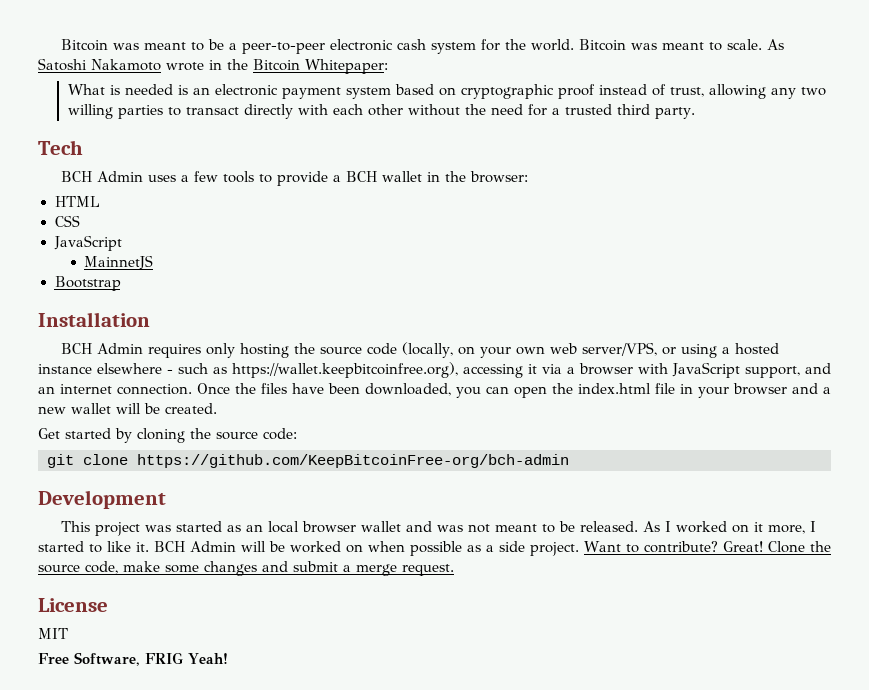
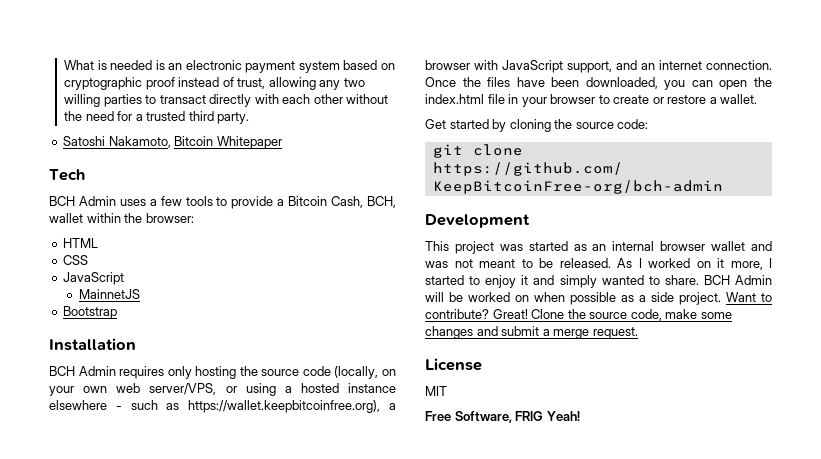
- Bitcoin was meant to be a peer-to-peer electronic cash system for the world. Bitcoin was meant to scale. As Satoshi Nakamoto wrote in the Bitcoin Whitepaper:
+ Satoshi Nakamoto, Bitcoin Whitepaper
- BCH Admin uses a few tools to provide a BCH wallet in the browser:
+ BCH Admin uses a few tools to provide a Bitcoin Cash, BCH, wallet within the browser:
- BCH Admin requires only hosting the source code (locally, on your own web server/VPS, or using a hosted instance elsewhere - such as https://wallet.keepbitcoinfree.org), accessing it via a browser with JavaScript support, and an internet connection.
+ BCH Admin requires only hosting the source code (locally, on your own web server/VPS, or using a hosted instance elsewhere - such as https://wallet.keepbitcoinfree.org), a browser with JavaScript support, and an internet connection.
- Once the files have been downloaded, you can open the index.html file in your browser and a new wallet will be created.
+ Once the files have been downloaded, you can open the index.html file in your browser to create or restore a wallet.
- This project was started as an local browser wallet and was not meant to be released.
+ This project was started as an internal browser wallet and was not meant to be released.
- As I worked on it more, I started to like it.
+ As I worked on it more, I started to enjoy it and simply wanted to share.

